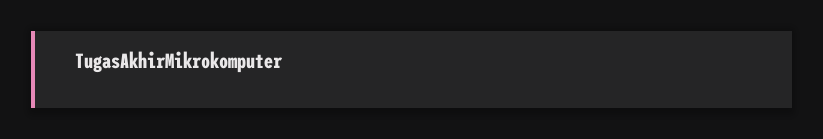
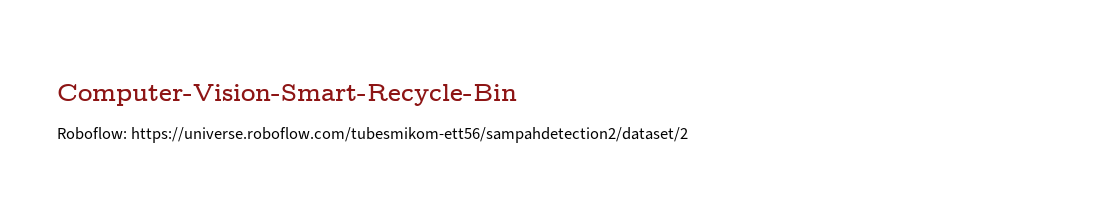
- TugasAkhirMikrokomputer
+ Computer-Vision-Smart-Recycle-Bin
+ Roboflow: https://universe.roboflow.com/tubesmikom-ett56/sampahdetection2/dataset/2

